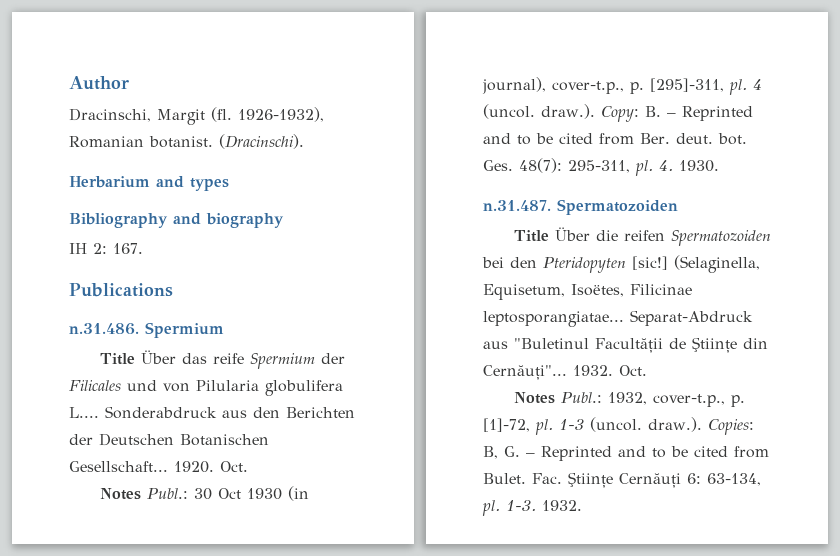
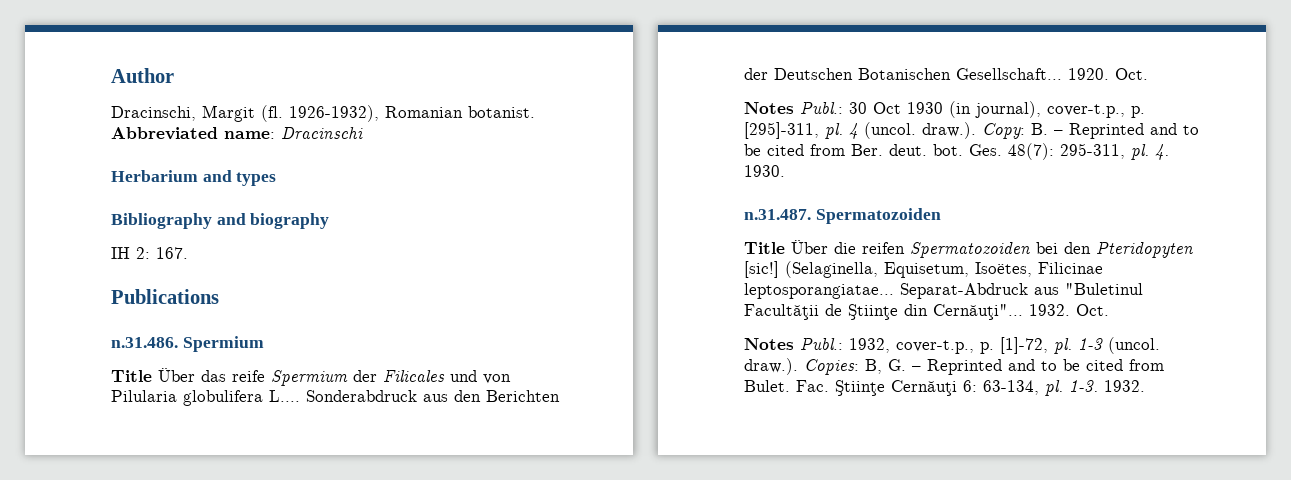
- (Dracinschi).
+ Abbreviated name: Dracinschi

